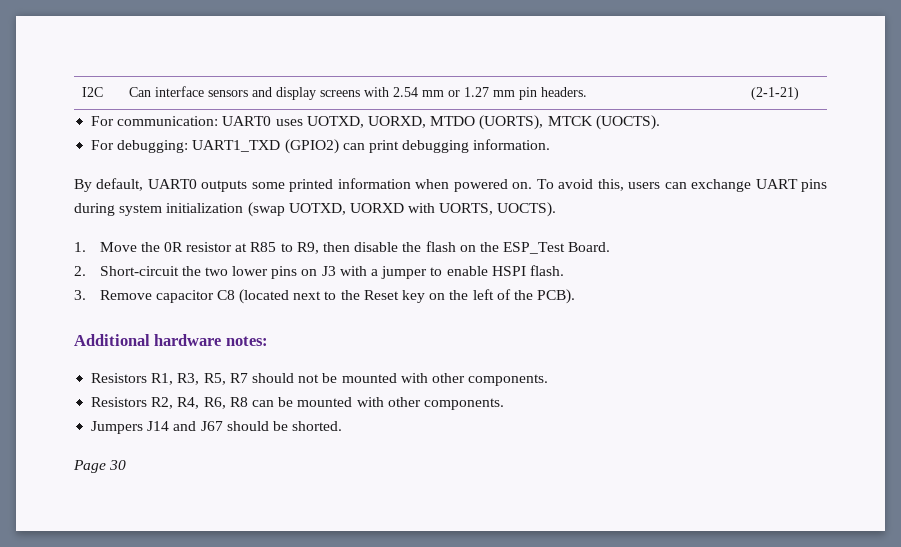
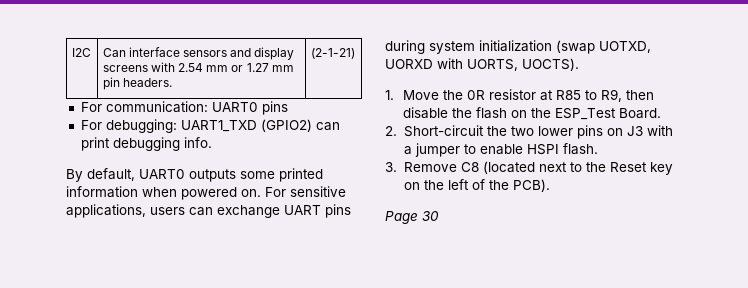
- For communication: UART0 uses UOTXD, UORXD, MTDO (UORTS), MTCK (UOCTS).
+ For communication: UART0 pins
- For debugging: UART1_TXD (GPIO2) can print debugging information.
+ For debugging: UART1_TXD (GPIO2) can print debugging info.
- To avoid this, users can exchange UART pins during system initialization (swap UOTXD, UORXD with UORTS, UOCTS).
+ For sensitive applications, users can exchange UART pins during system initialization (swap UOTXD, UORXD with UORTS, UOCTS).
- 3. Remove capacitor C8 (located next to the Reset key on the left of the PCB).
+ 3. Remove C8 (located next to the Reset key on the left of the PCB).
- Additional hardware notes:
- Resistors R1, R3, R5, R7 should not be mounted with other components.
- Resistors R2, R4, R6, R8 can be mounted with other components.
- Jumpers J14 and J67 should be shorted.

